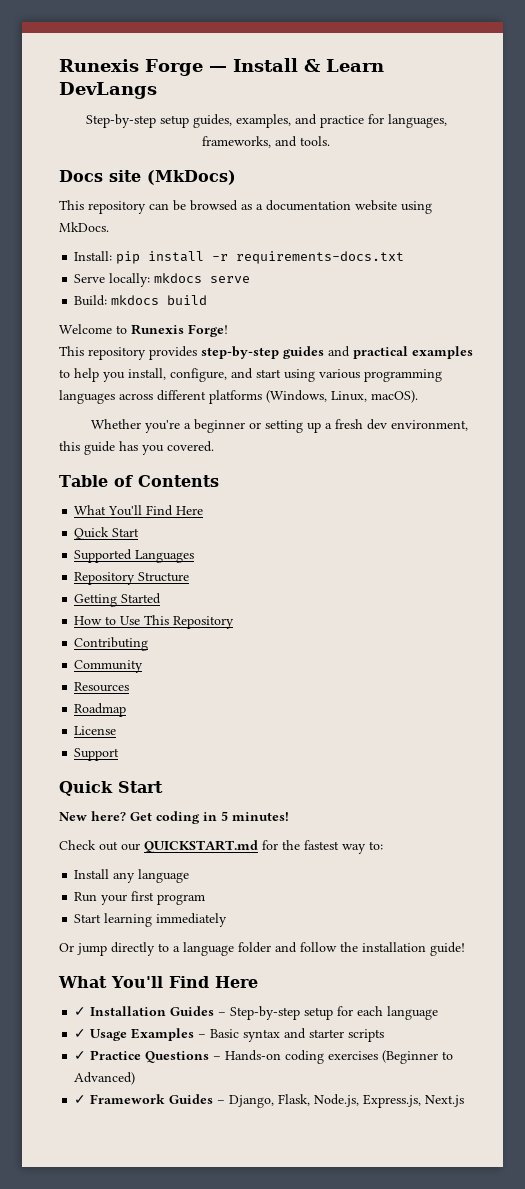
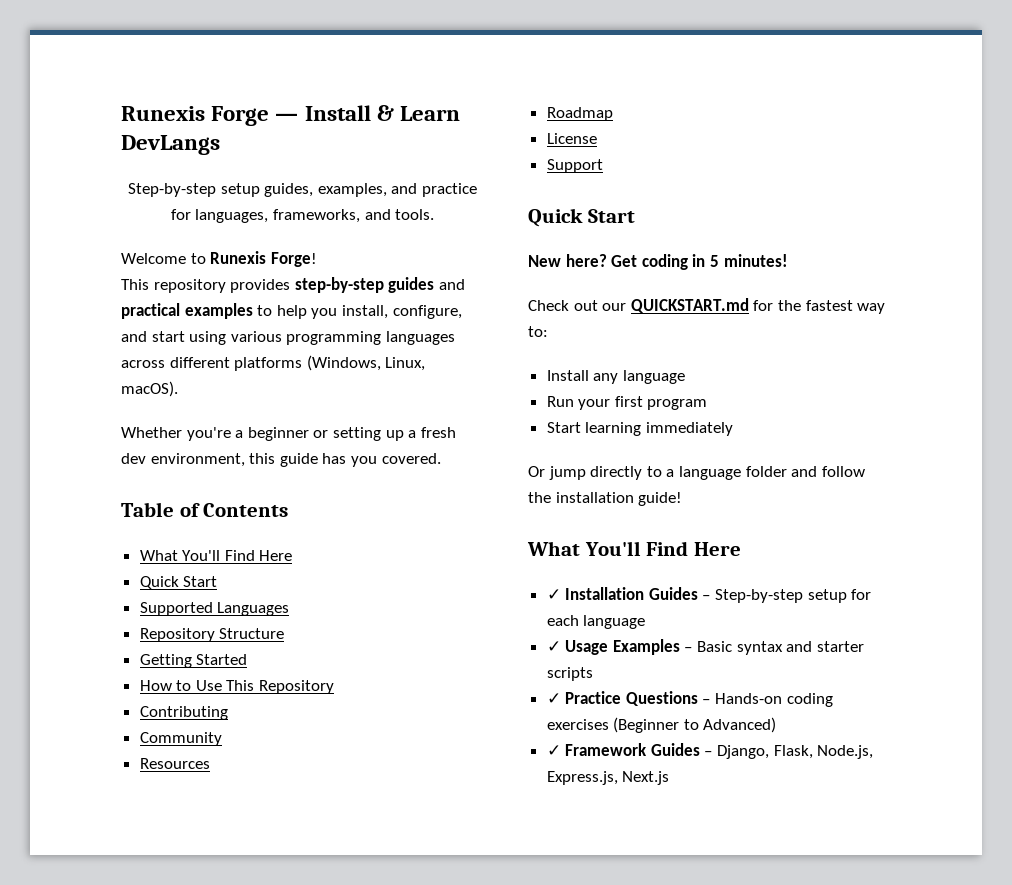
- Docs site (MkDocs)
- This repository can be browsed as a documentation website using MkDocs.
- Install: pip install -r requirements-docs.txt
- Serve locally: mkdocs serve
- Build: mkdocs build

